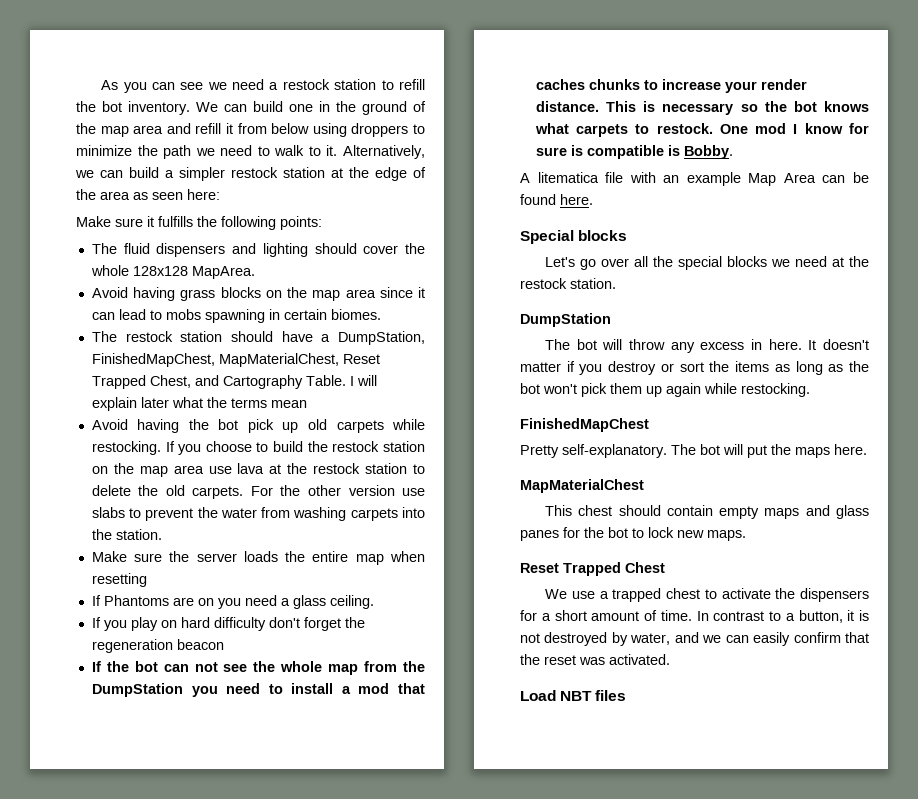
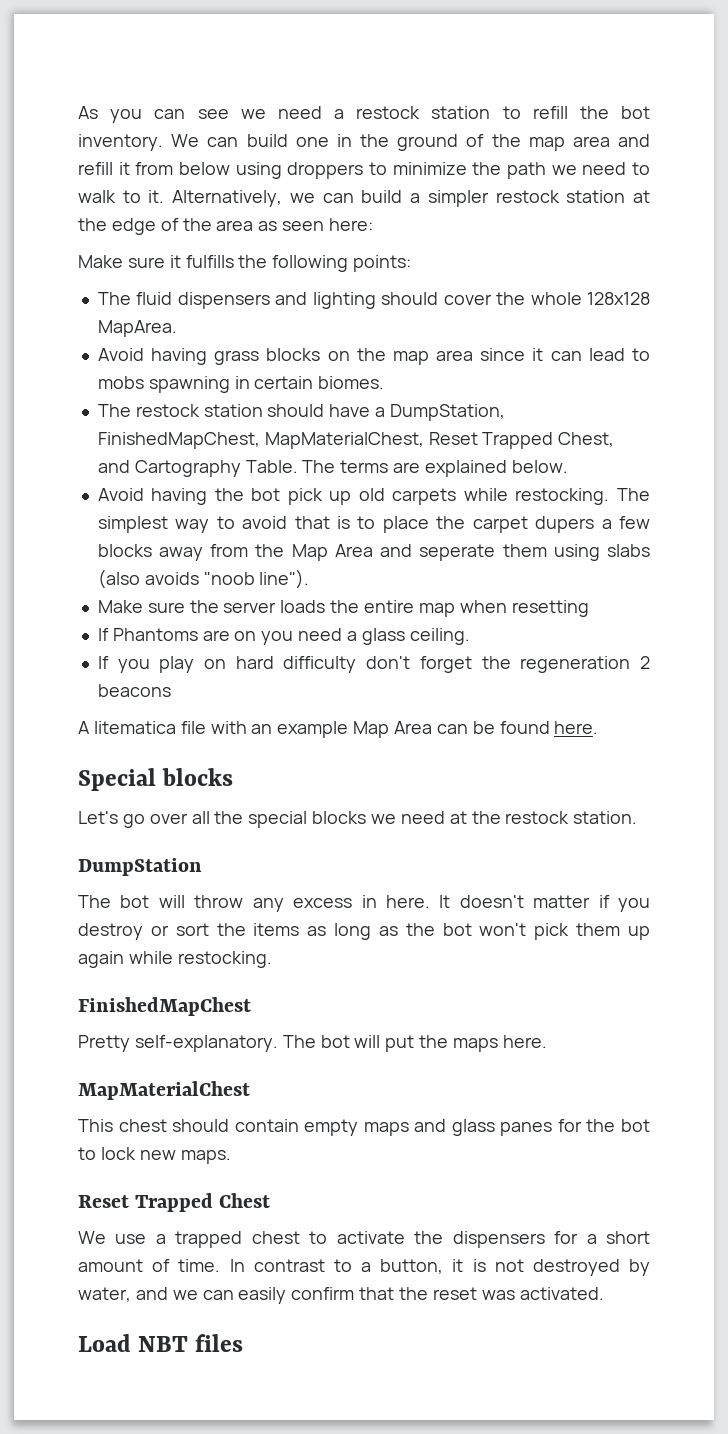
- I will explain later what the terms mean
+ The terms are explained below.
- If you choose to build the restock station on the map area use lava at the restock station to delete the old carpets. For the other version use slabs to prevent the water from washing carpets into the station.
+ The simplest way to avoid that is to place the carpet dupers a few blocks away from the Map Area and seperate them using slabs (also avoids "noob line").
- If you play on hard difficulty don't forget the regeneration beacon
- If the bot can not see the whole map from the DumpStation you need to install a mod that caches chunks to increase your render distance. This is necessary so the bot knows what carpets to restock. One mod I know for sure is compatible is Bobby.
+ If you play on hard difficulty don't forget the regeneration 2 beacons

